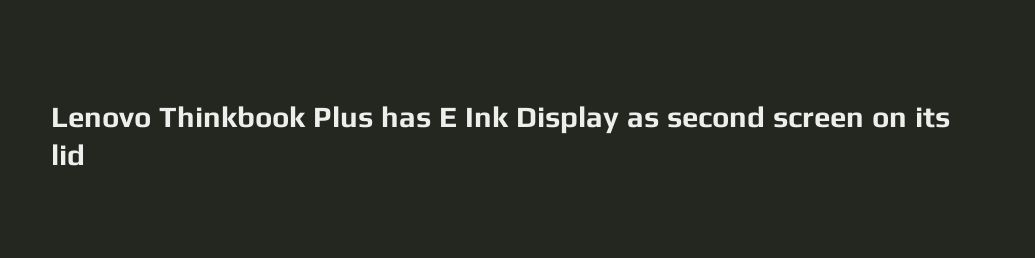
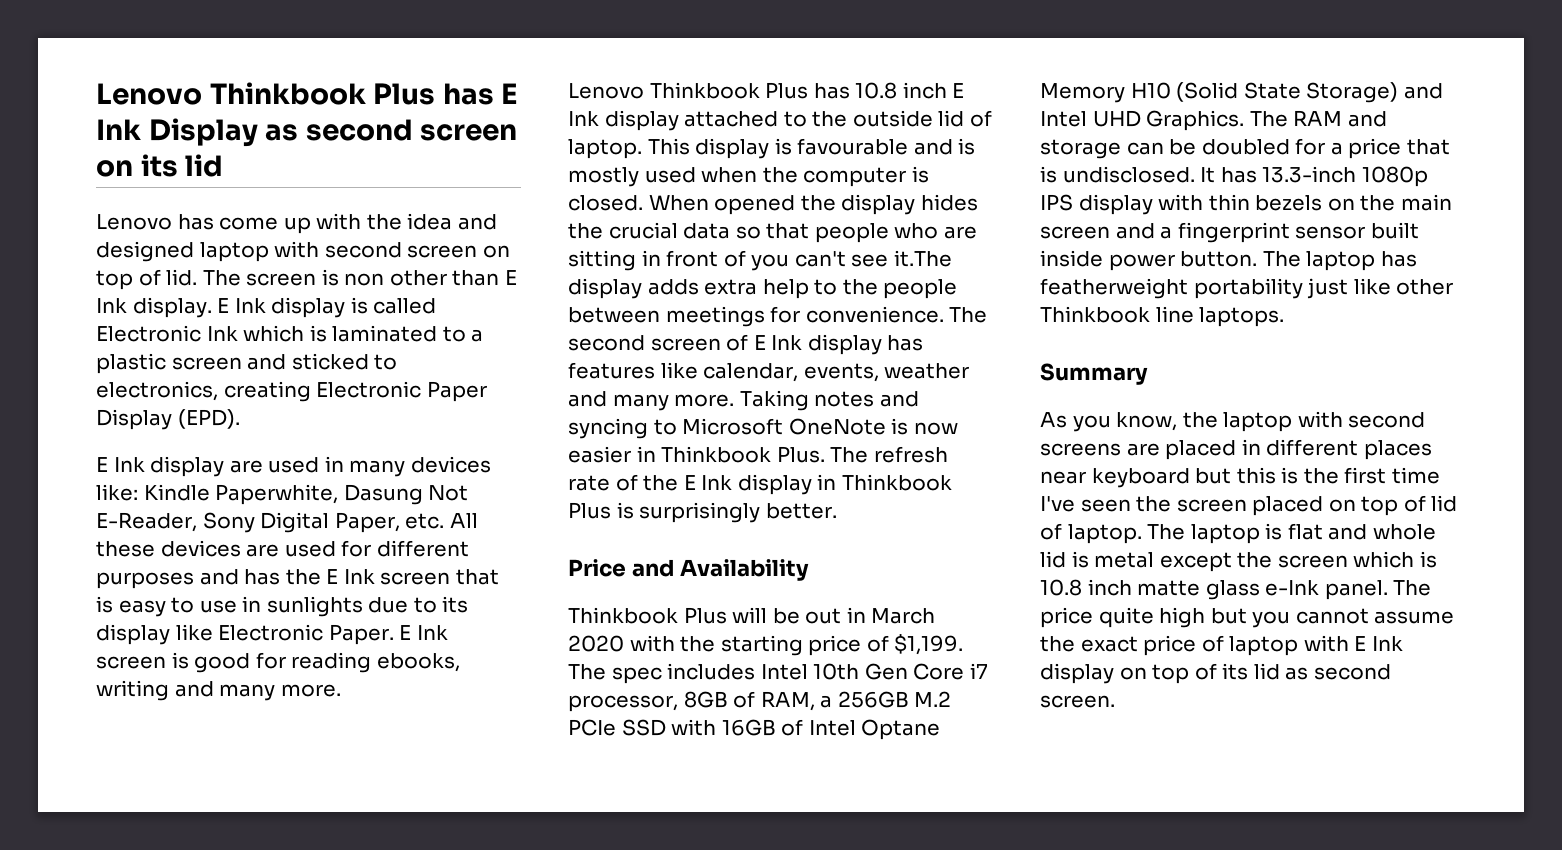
+ Lenovo has come up with the idea and designed laptop with second screen on top of lid. The screen is non other than E Ink display. E Ink display is called Electronic Ink which is laminated to a plastic screen and sticked to electronics, creating Electronic Paper Display (EPD).
+ E Ink display are used in many devices like: Kindle Paperwhite, Dasung Not E-Reader, Sony Digital Paper, etc. All these devices are used for different purposes and has the E Ink screen that is easy to use in sunlights due to its display like Electronic Paper. E Ink screen is good for reading ebooks, writing and many more.
+ Lenovo Thinkbook Plus has 10.8 inch E Ink display attached to the outside lid of laptop. This display is favourable and is mostly used when the computer is closed. When opened the display hides the crucial data so that people who are sitting in front of you can't see it.The display adds extra help to the people between meetings for convenience. The second screen of E Ink display has features like calendar, events, weather and many more. Taking notes and syncing to Microsoft OneNote is now easier in Thinkbook Plus. The refresh rate of the E Ink display in Thinkbook Plus is surprisingly better.
+ Price and Availability
+ Thinkbook Plus will be out in March 2020 with the starting price of $1,199. The spec includes Intel 10th Gen Core i7 processor, 8GB of RAM, a 256GB M.2 PCIe SSD with 16GB of Intel Optane Memory H10 (Solid State Storage) and Intel UHD Graphics. The RAM and storage can be doubled for a price that is undisclosed. It has 13.3-inch 1080p IPS display with thin bezels on the main screen and a fingerprint sensor built inside power button. The laptop has featherweight portability just like other Thinkbook line laptops.
+ Summary
+ As you know, the laptop with second screens are placed in different places near keyboard but this is the first time I've seen the screen placed on top of lid of laptop. The laptop is flat and whole lid is metal except the screen which is 10.8 inch matte glass e-Ink panel. The price quite high but you cannot assume the exact price of laptop with E Ink display on top of its lid as second screen.

